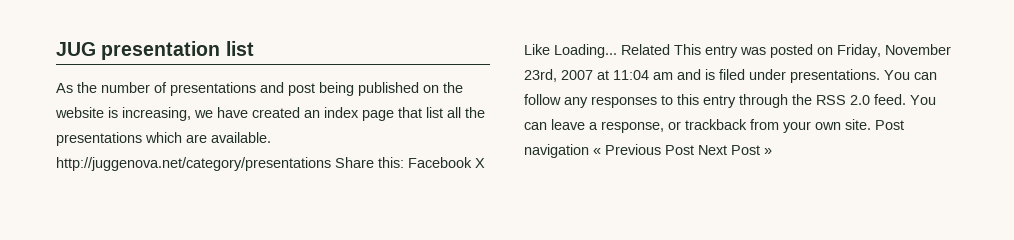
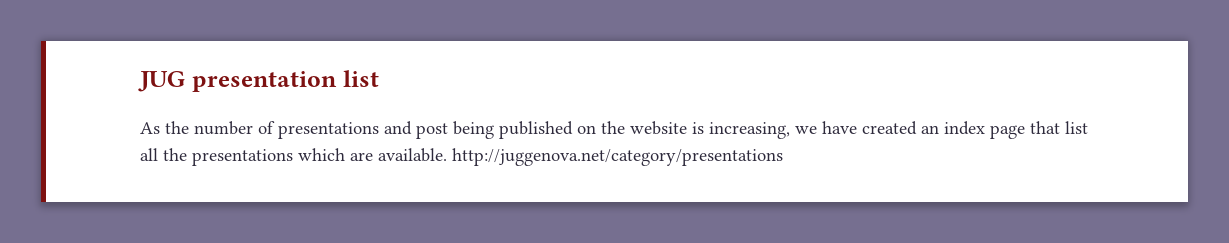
- As the number of presentations and post being published on the website is increasing, we have created an index page that list all the presentations which are available. http://juggenova.net/category/presentations Share this: Facebook X Like Loading... Related This entry was posted on Friday, November 23rd, 2007 at 11:04 am and is filed under presentations. You can follow any responses to this entry through the RSS 2.0 feed. You can leave a response, or trackback from your own site. Post navigation « Previous Post Next Post »
+ As the number of presentations and post being published on the website is increasing, we have created an index page that list all the presentations which are available. http://juggenova.net/category/presentations

